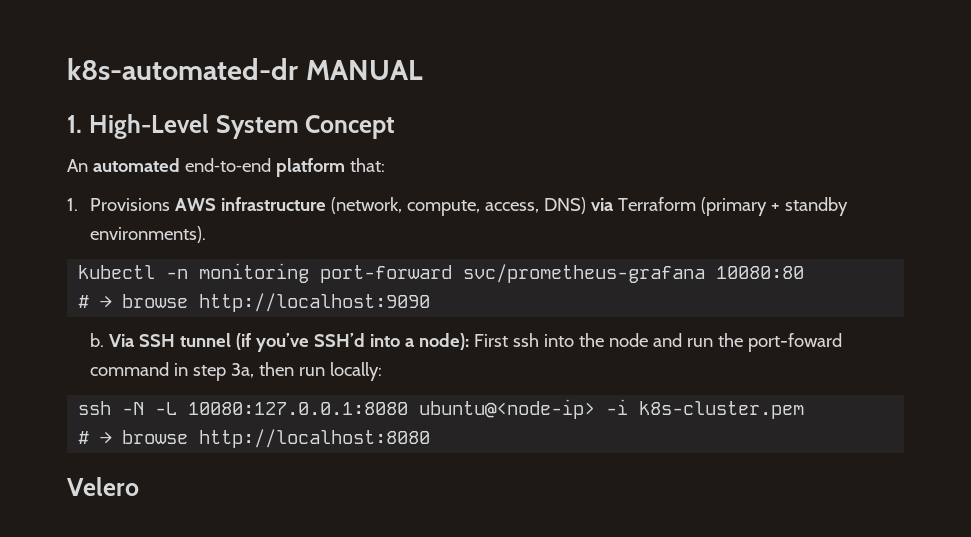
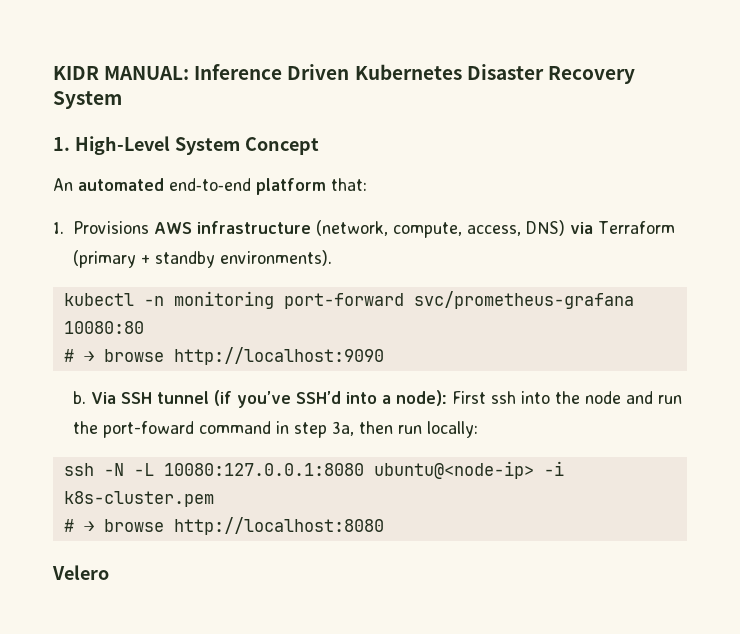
- k8s-automated-dr MANUAL
+ KIDR MANUAL: Inference Driven Kubernetes Disaster Recovery System

